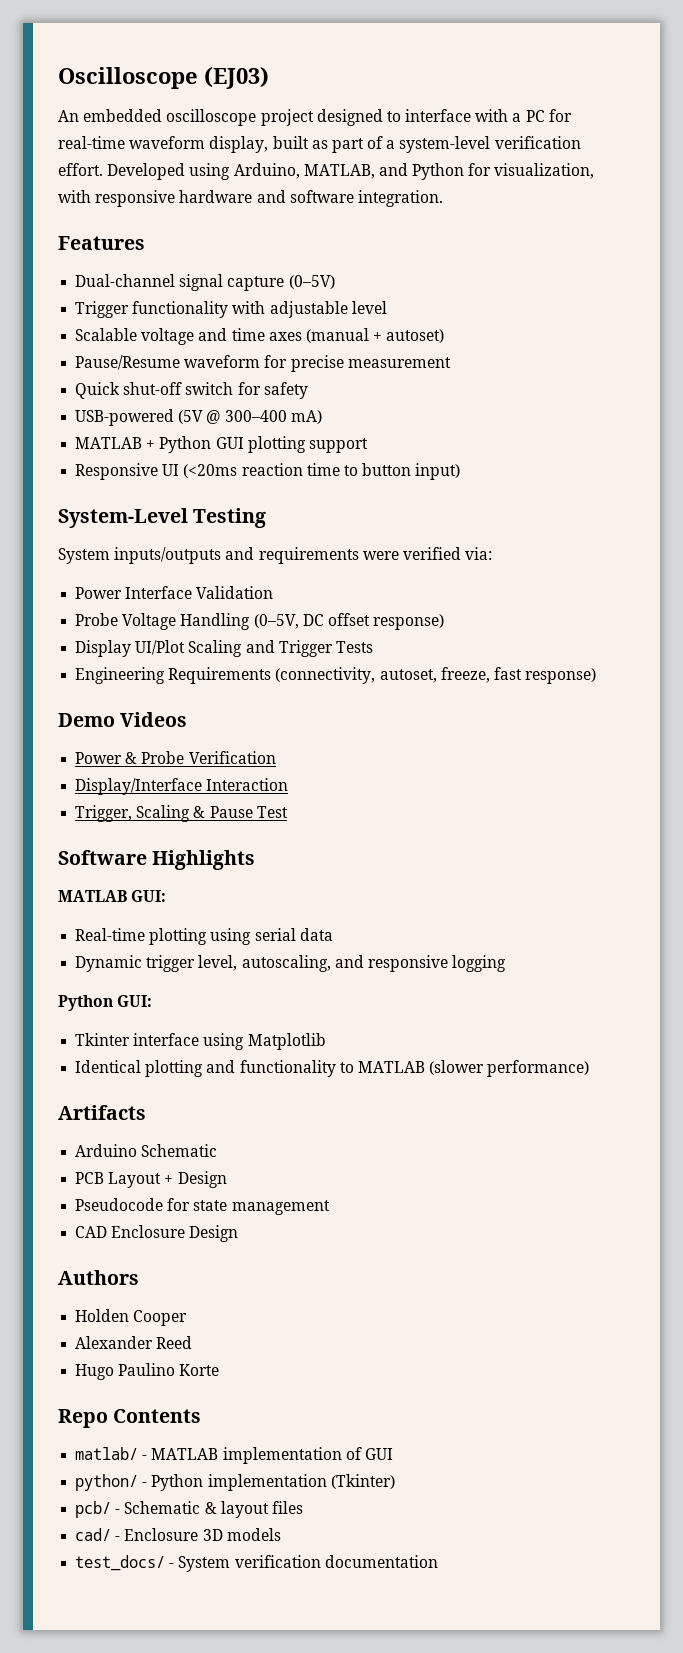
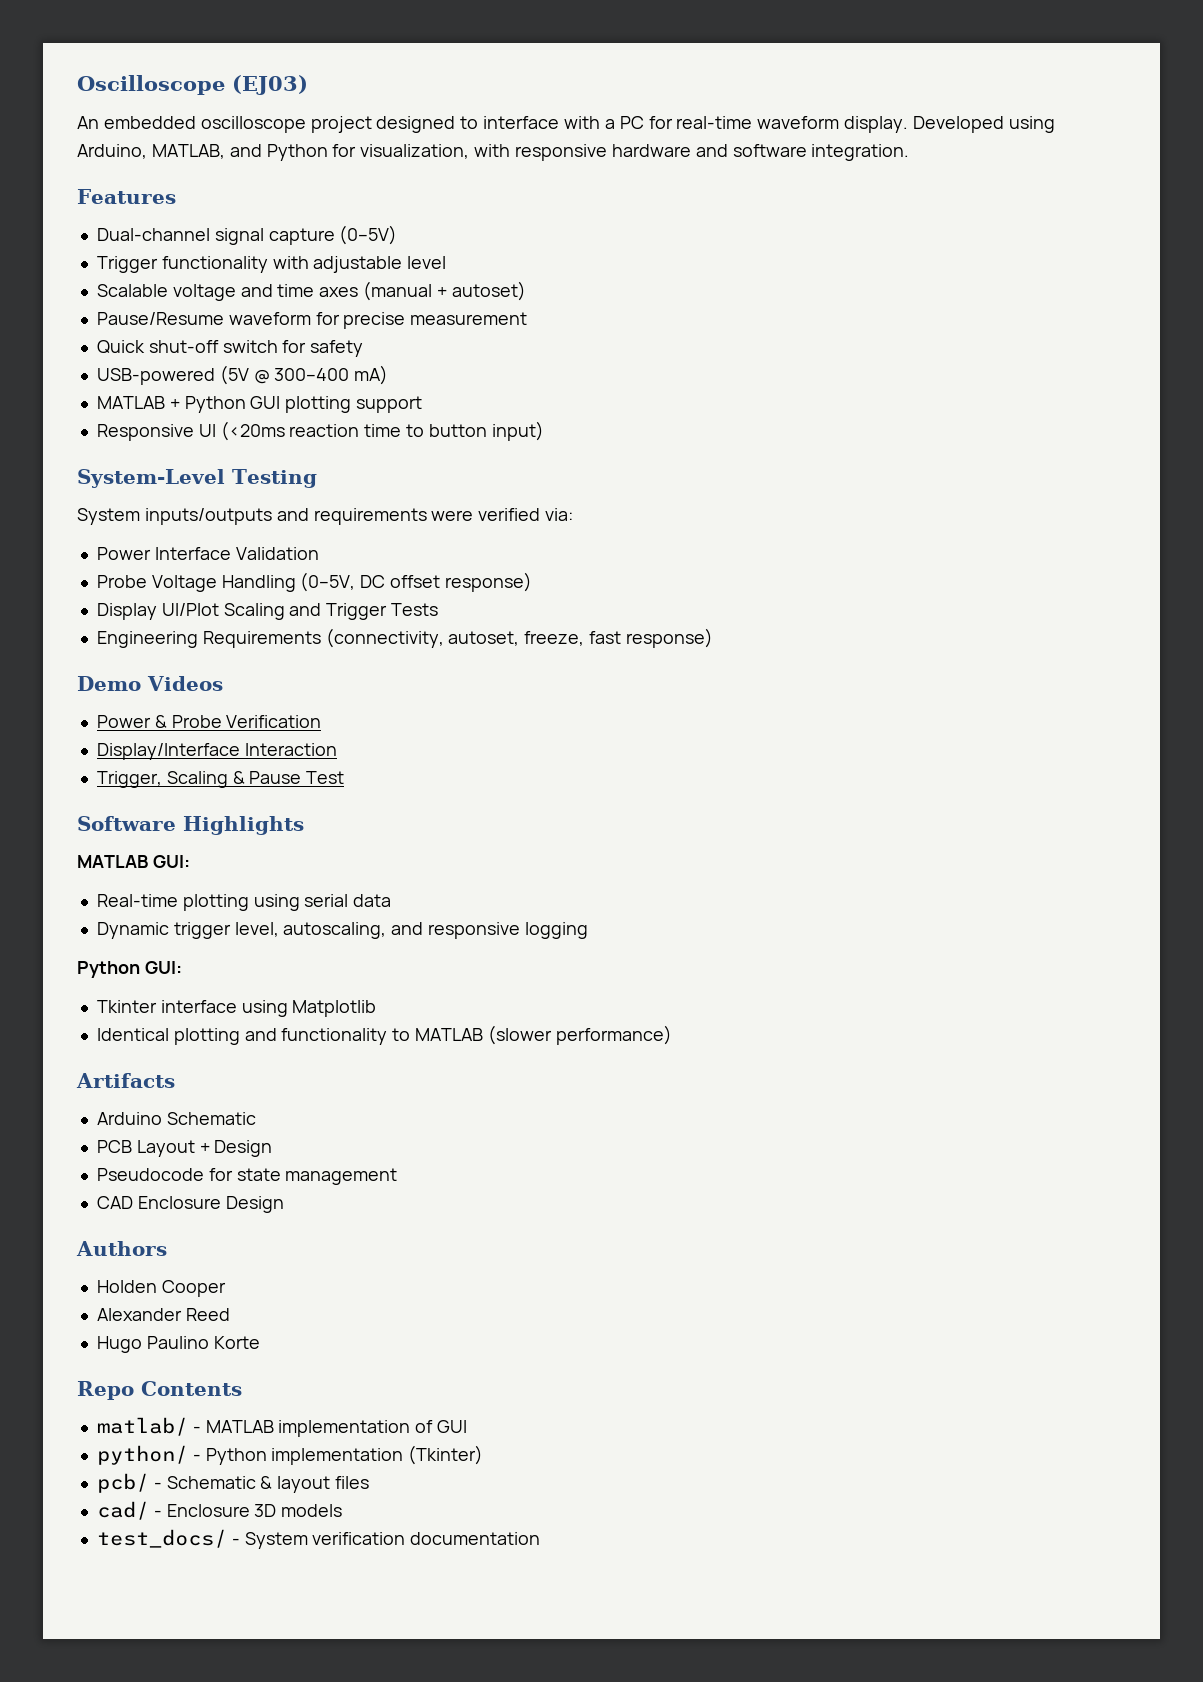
- An embedded oscilloscope project designed to interface with a PC for real-time waveform display, built as part of a system-level verification effort.
+ An embedded oscilloscope project designed to interface with a PC for real-time waveform display.

